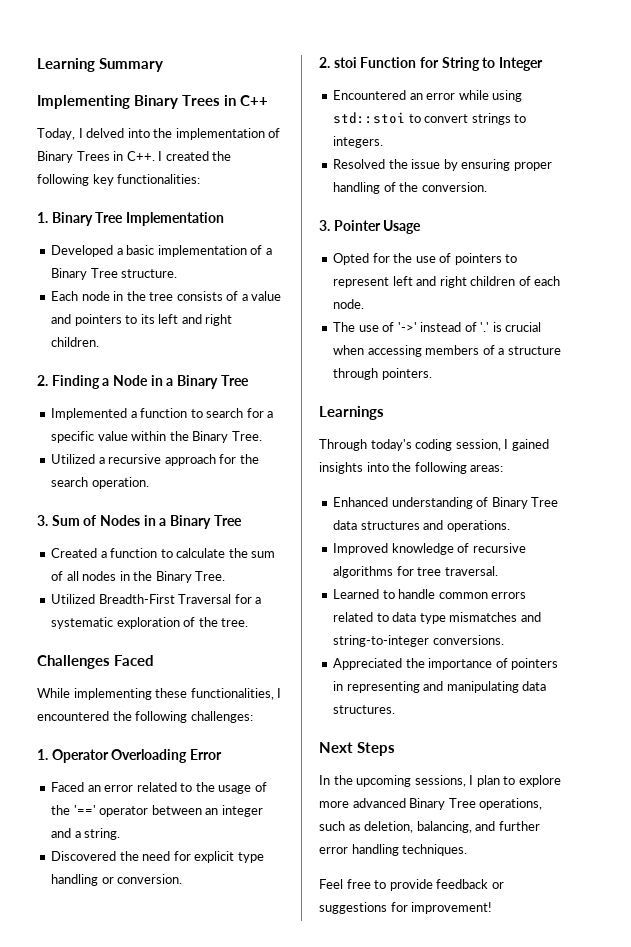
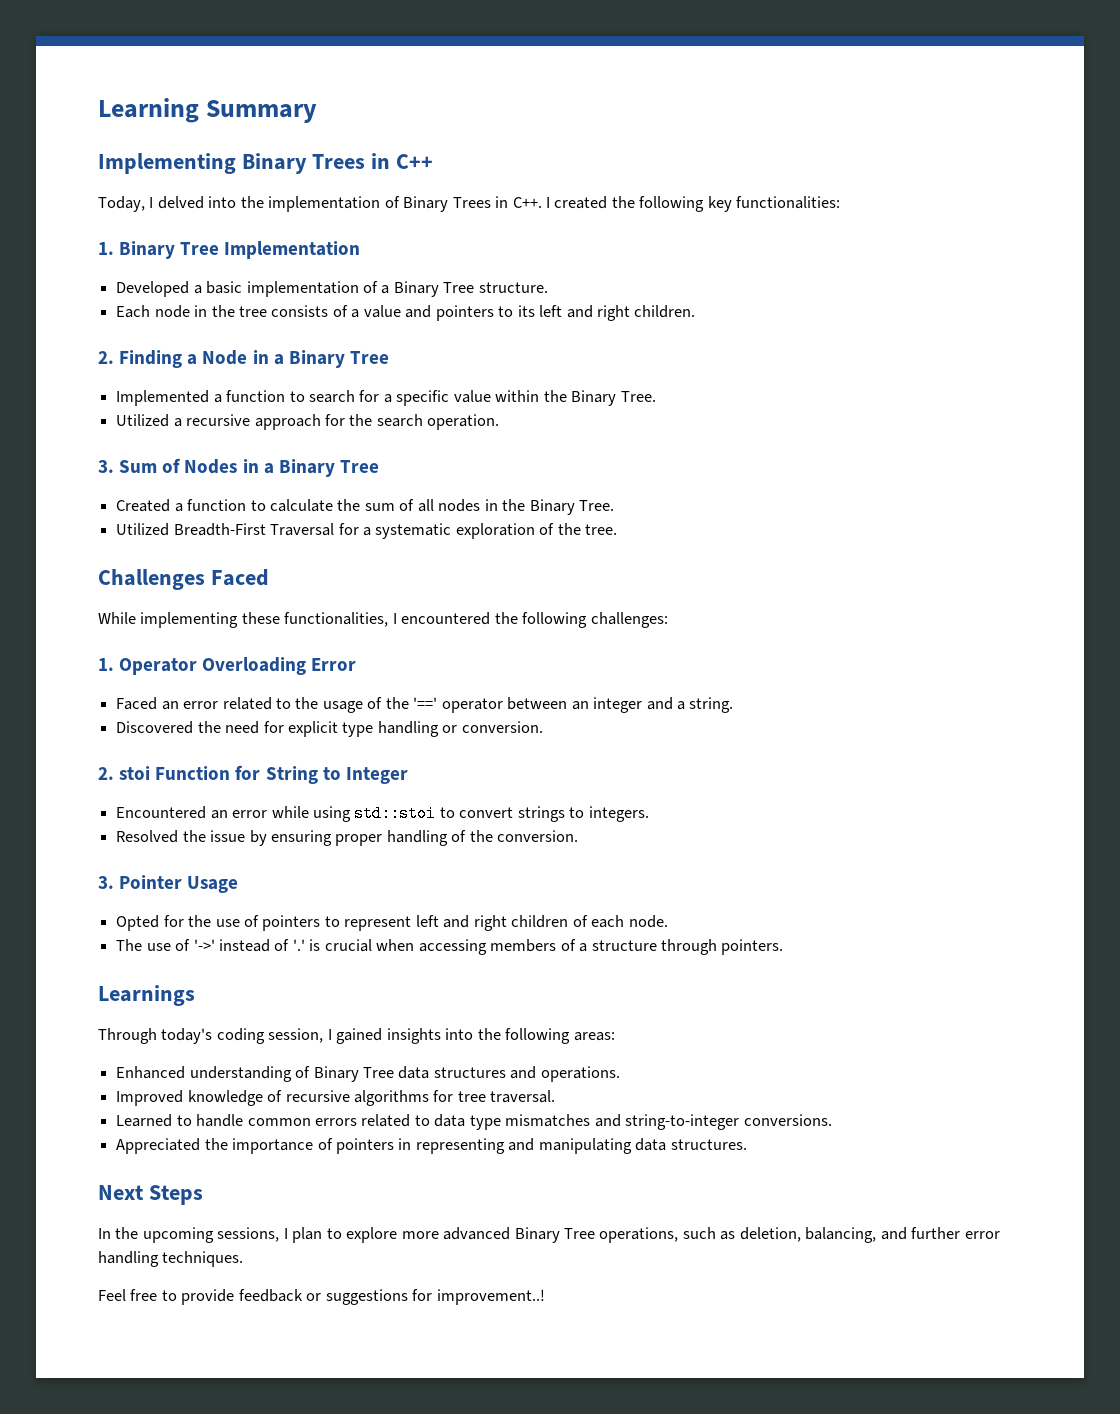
- Feel free to provide feedback or suggestions for improvement!
+ Feel free to provide feedback or suggestions for improvement..!

